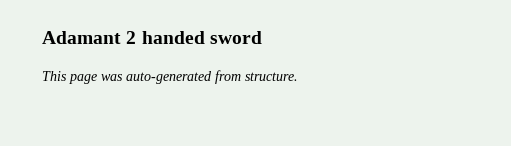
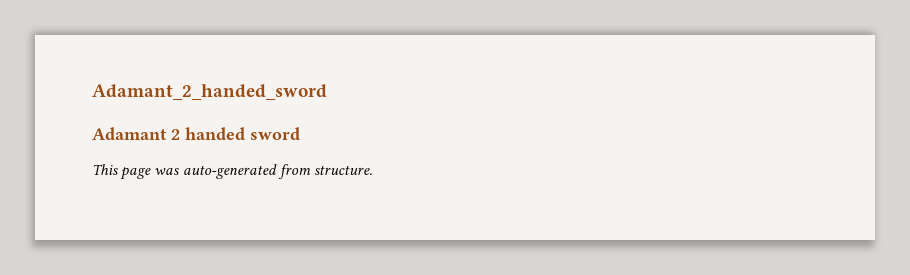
+ Adamant_2_handed_sword

